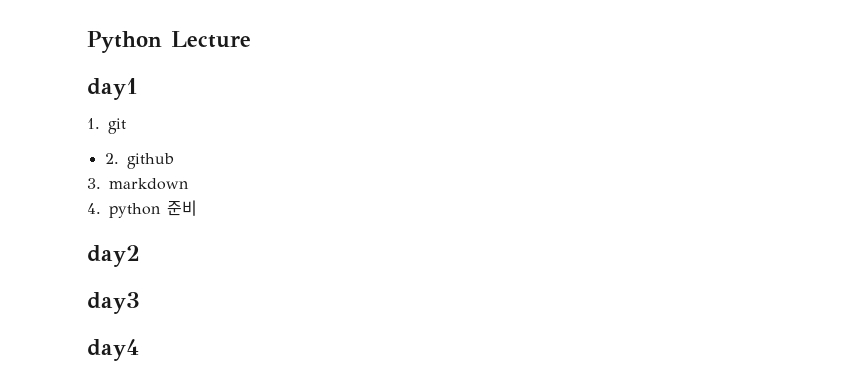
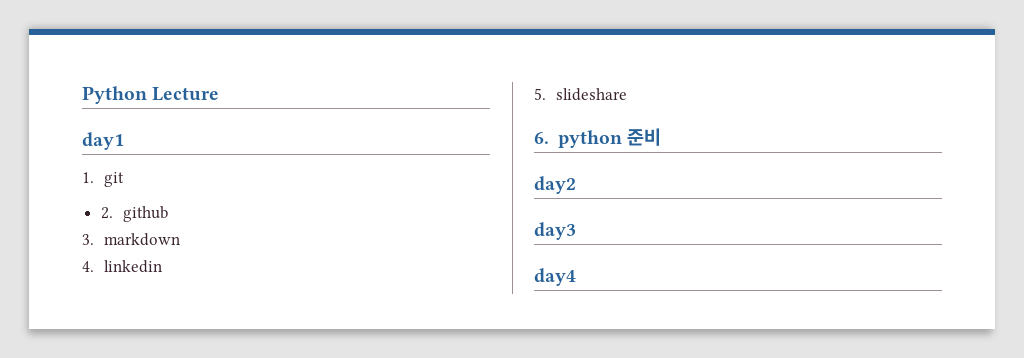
- 4. python 준비
+ 4. linkedin
+ 5. slideshare
+ 6. python 준비

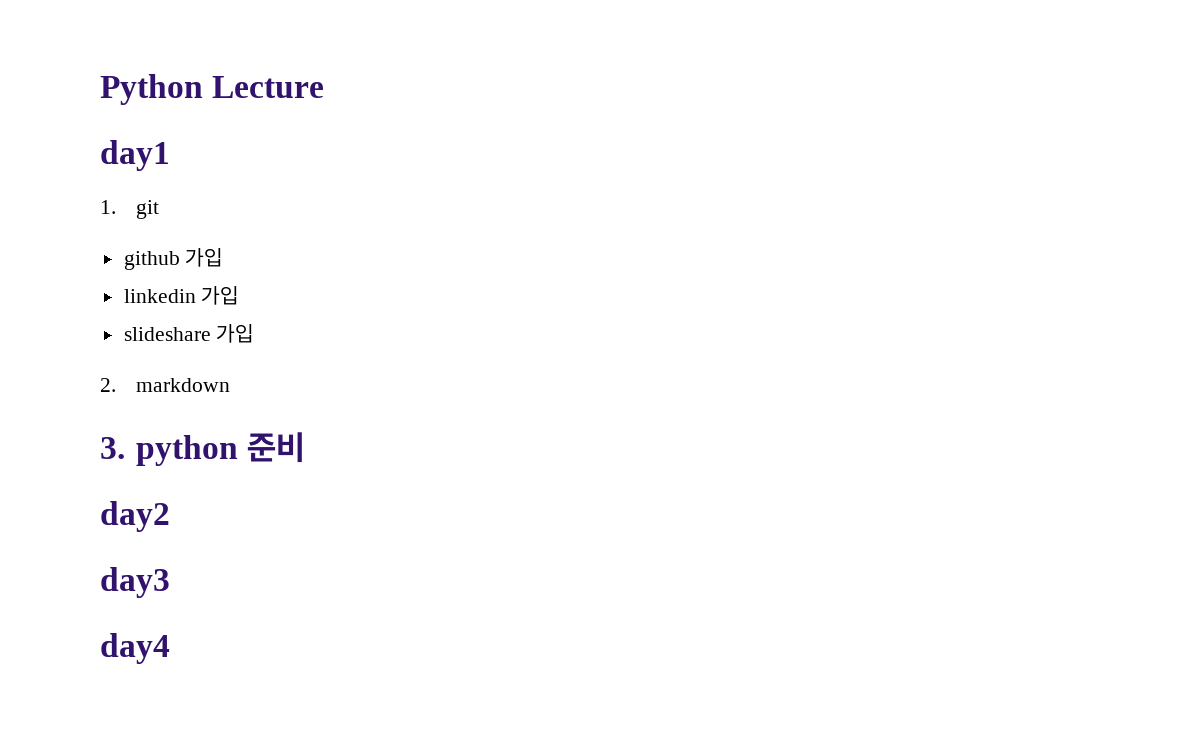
- 2. github
- 3. markdown
- 4. linkedin
- 5. slideshare
- 6. python 준비
+ github 가입
+ linkedin 가입
+ slideshare 가입
+ 2. markdown
+ 3. python 준비

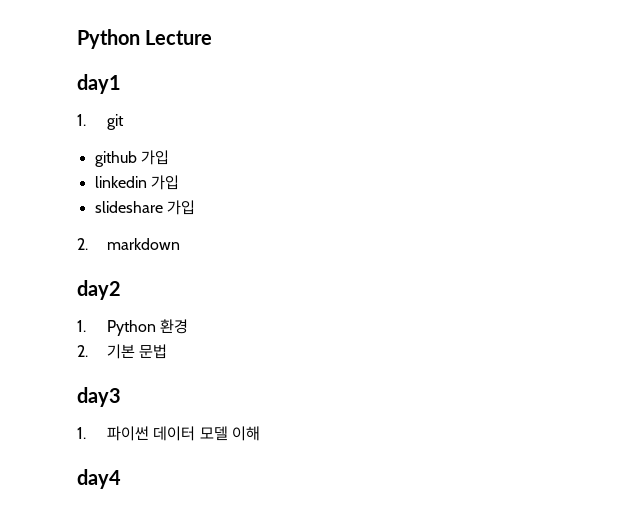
- 3. python 준비
  day2
+ 1. Python 환경
+ 2. 기본 문법
  day3
+ 1. 파이썬 데이터 모델 이해

